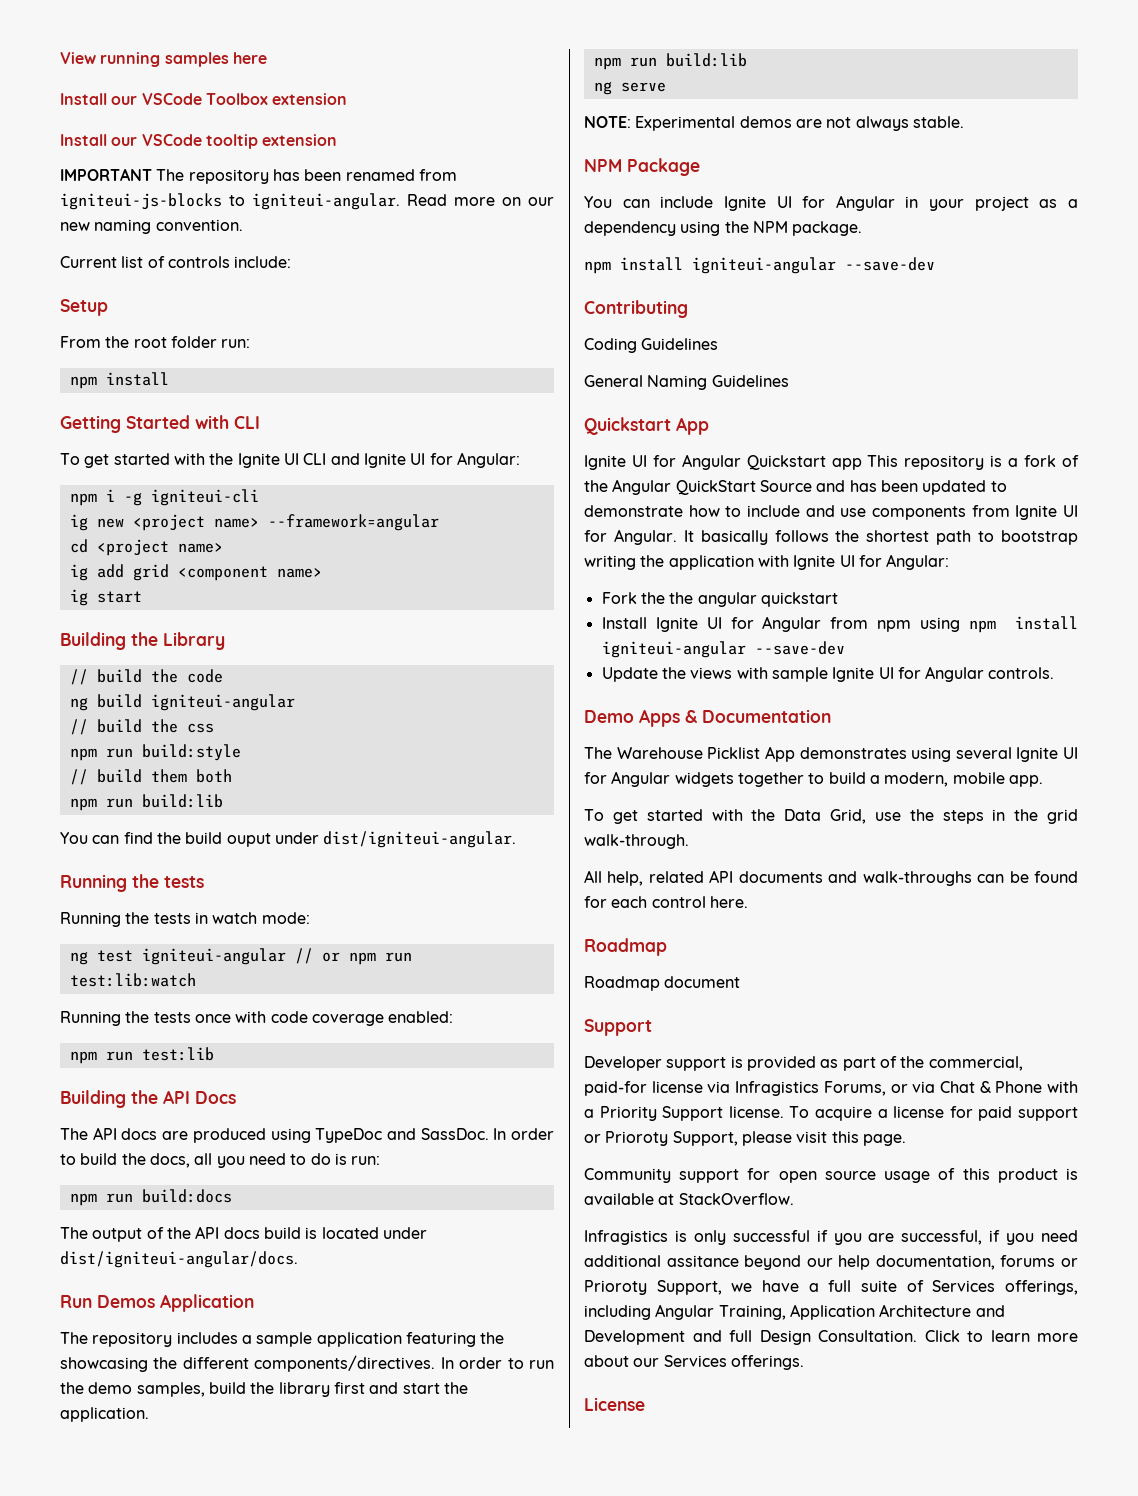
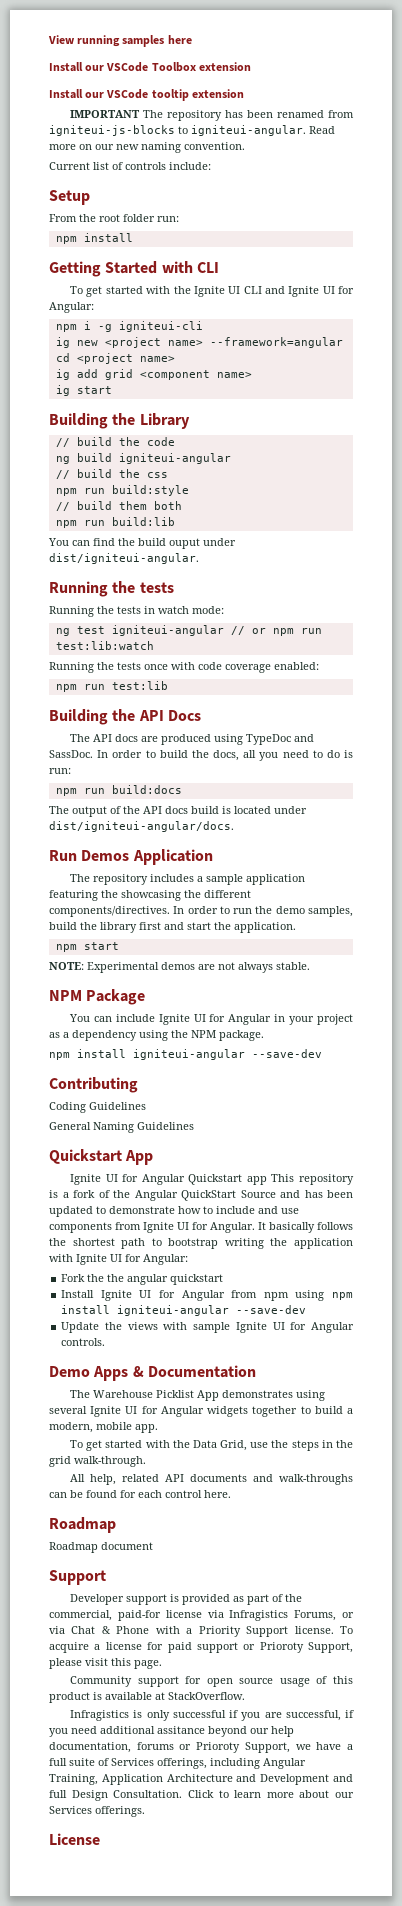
  In order to run the demo samples, build the library first and start the application.
- npm run build:lib
- ng serve
+ npm start

